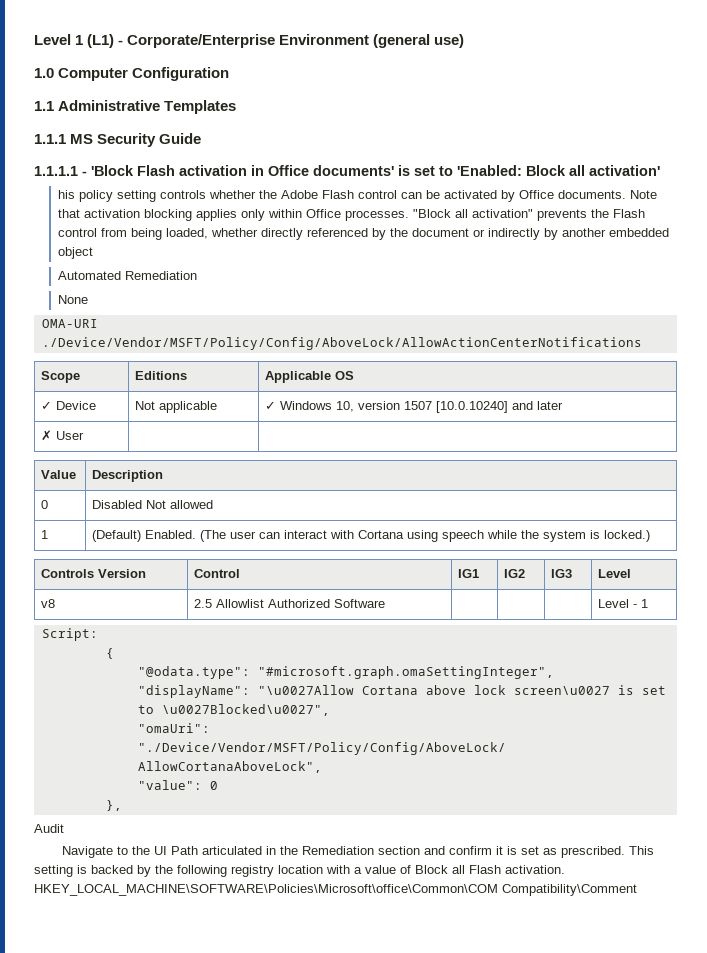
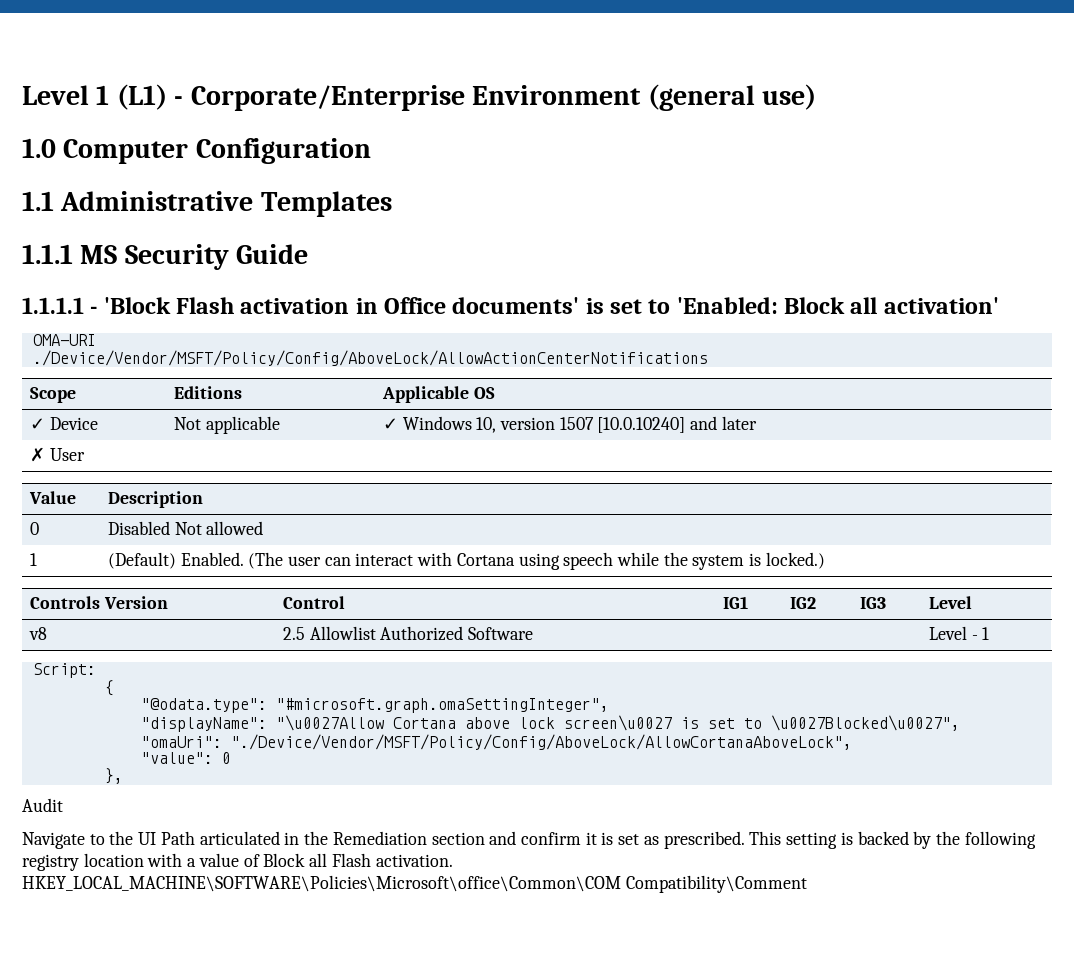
- his policy setting controls whether the Adobe Flash control can be activated by Office documents. Note that activation blocking applies only within Office processes. "Block all activation" prevents the Flash control from being loaded, whether directly referenced by the document or indirectly by another embedded object
- Automated Remediation
- None

